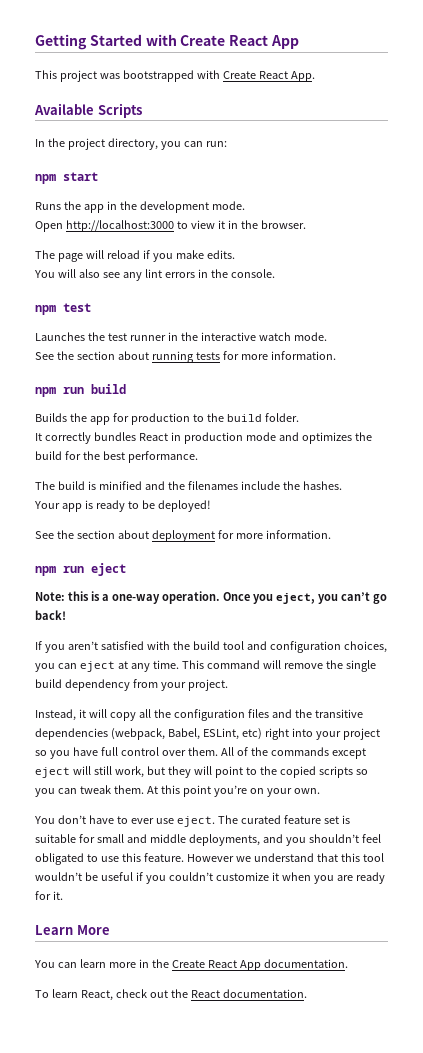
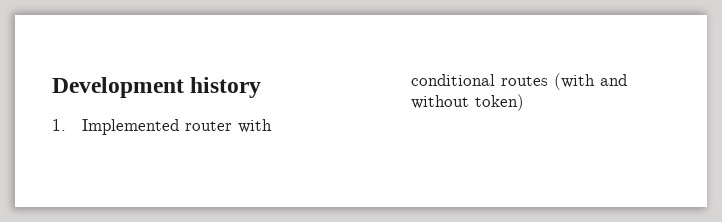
- Getting Started with Create React App
- This project was bootstrapped with Create React App.
- Available Scripts
- In the project directory, you can run:
- npm start
- Runs the app in the development mode.
- Open http://localhost:3000 to view it in the browser.
- The page will reload if you make edits.
- You will also see any lint errors in the console.
- npm test
- Launches the test runner in the interactive watch mode.
- See the section about running tests for more information.
- npm run build
- Builds the app for production to the build folder.
- It correctly bundles React in production mode and optimizes the build for the best performance.
- The build is minified and the filenames include the hashes.
- Your app is ready to be deployed!
- See the section about deployment for more information.
- npm run eject
- Note: this is a one-way operation. Once you eject, you can’t go back!
- If you aren’t satisfied with the build tool and configuration choices, you can eject at any time. This command will remove the single build dependency from your project.
- Instead, it will copy all the configuration files and the transitive dependencies (webpack, Babel, ESLint, etc) right into your project so you have full control over them. All of the commands except eject will still work, but they will point to the copied scripts so you can tweak them. At this point you’re on your own.
- You don’t have to ever use eject. The curated feature set is suitable for small and middle deployments, and you shouldn’t feel obligated to use this feature. However we understand that this tool wouldn’t be useful if you couldn’t customize it when you are ready for it.
- Learn More
- You can learn more in the Create React App documentation.
- To learn React, check out the React documentation.
+ Development history
+ 1. Implemented router with conditional routes (with and without token)

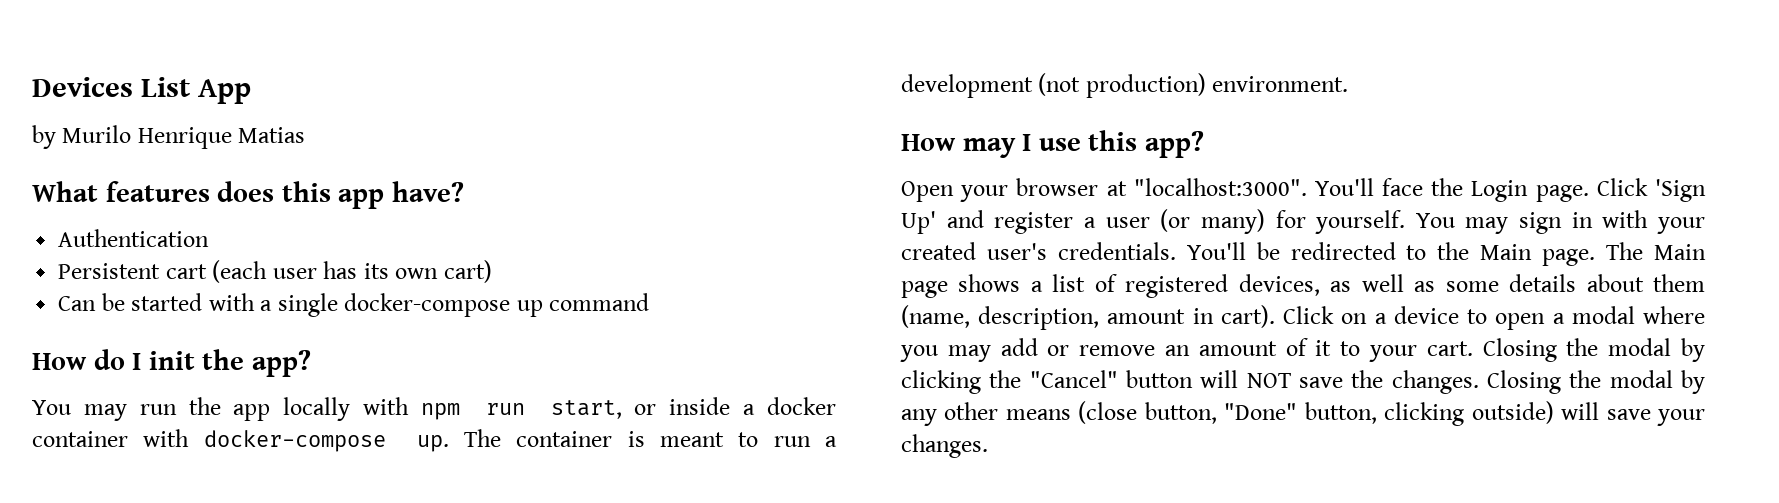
- Development history
- 1. Implemented router with conditional routes (with and without token)
+ Devices List App
+ by Murilo Henrique Matias
+ What features does this app have?
+ Authentication
+ Persistent cart (each user has its own cart)
+ Can be started with a single docker-compose up command
+ How do I init the app?
+ You may run the app locally with npm run start, or inside a docker container with docker-compose up. The container is meant to run a development (not production) environment.
+ How may I use this app?
+ Open your browser at "localhost:3000". You'll face the Login page. Click 'Sign Up' and register a user (or many) for yourself. You may sign in with your created user's credentials. You'll be redirected to the Main page. The Main page shows a list of registered devices, as well as some details about them (name, description, amount in cart). Click on a device to open a modal where you may add or remove an amount of it to your cart. Closing the modal by clicking the "Cancel" button will NOT save the changes. Closing the modal by any other means (close button, "Done" button, clicking outside) will save your changes.

